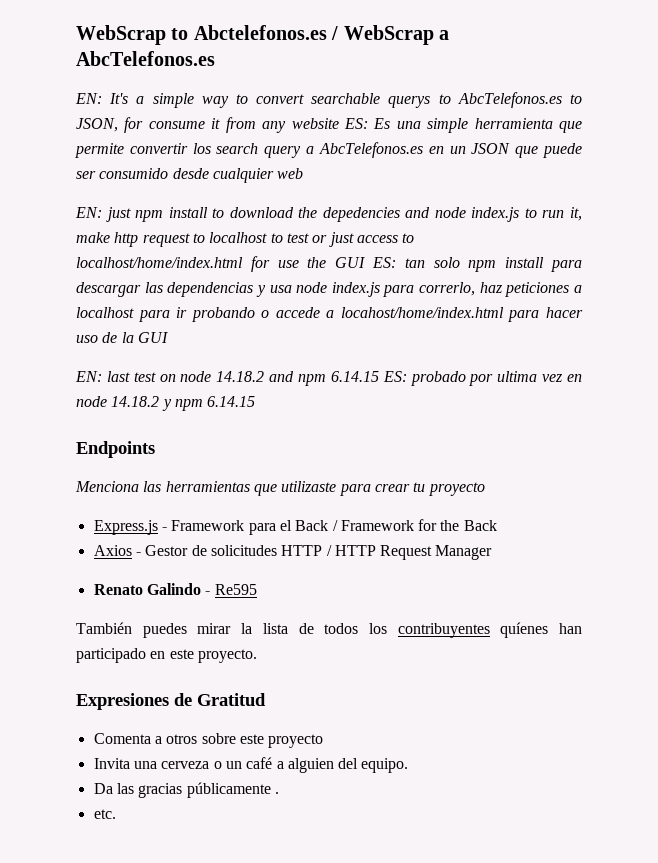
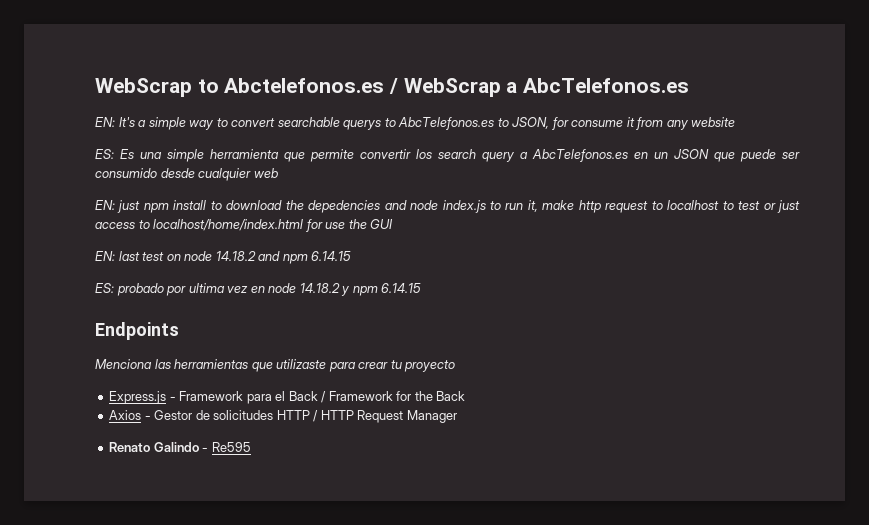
- EN: It's a simple way to convert searchable querys to AbcTelefonos.es to JSON, for consume it from any website ES: Es una simple herramienta que permite convertir los search query a AbcTelefonos.es en un JSON que puede ser consumido desde cualquier web
+ EN: It's a simple way to convert searchable querys to AbcTelefonos.es to JSON, for consume it from any website
+ ES: Es una simple herramienta que permite convertir los search query a AbcTelefonos.es en un JSON que puede ser consumido desde cualquier web
- EN: just npm install to download the depedencies and node index.js to run it, make http request to localhost to test or just access to localhost/home/index.html for use the GUI ES: tan solo npm install para descargar las dependencias y usa node index.js para correrlo, haz peticiones a localhost para ir probando o accede a locahost/home/index.html para hacer uso de la GUI
+ EN: just npm install to download the depedencies and node index.js to run it, make http request to localhost to test or just access to localhost/home/index.html for use the GUI
- EN: last test on node 14.18.2 and npm 6.14.15 ES: probado por ultima vez en node 14.18.2 y npm 6.14.15
+ EN: last test on node 14.18.2 and npm 6.14.15
+ ES: probado por ultima vez en node 14.18.2 y npm 6.14.15
- También puedes mirar la lista de todos los contribuyentes quíenes han participado en este proyecto.
- Expresiones de Gratitud
- Comenta a otros sobre este proyecto
- Invita una cerveza o un café a alguien del equipo.
- Da las gracias públicamente .
- etc.

